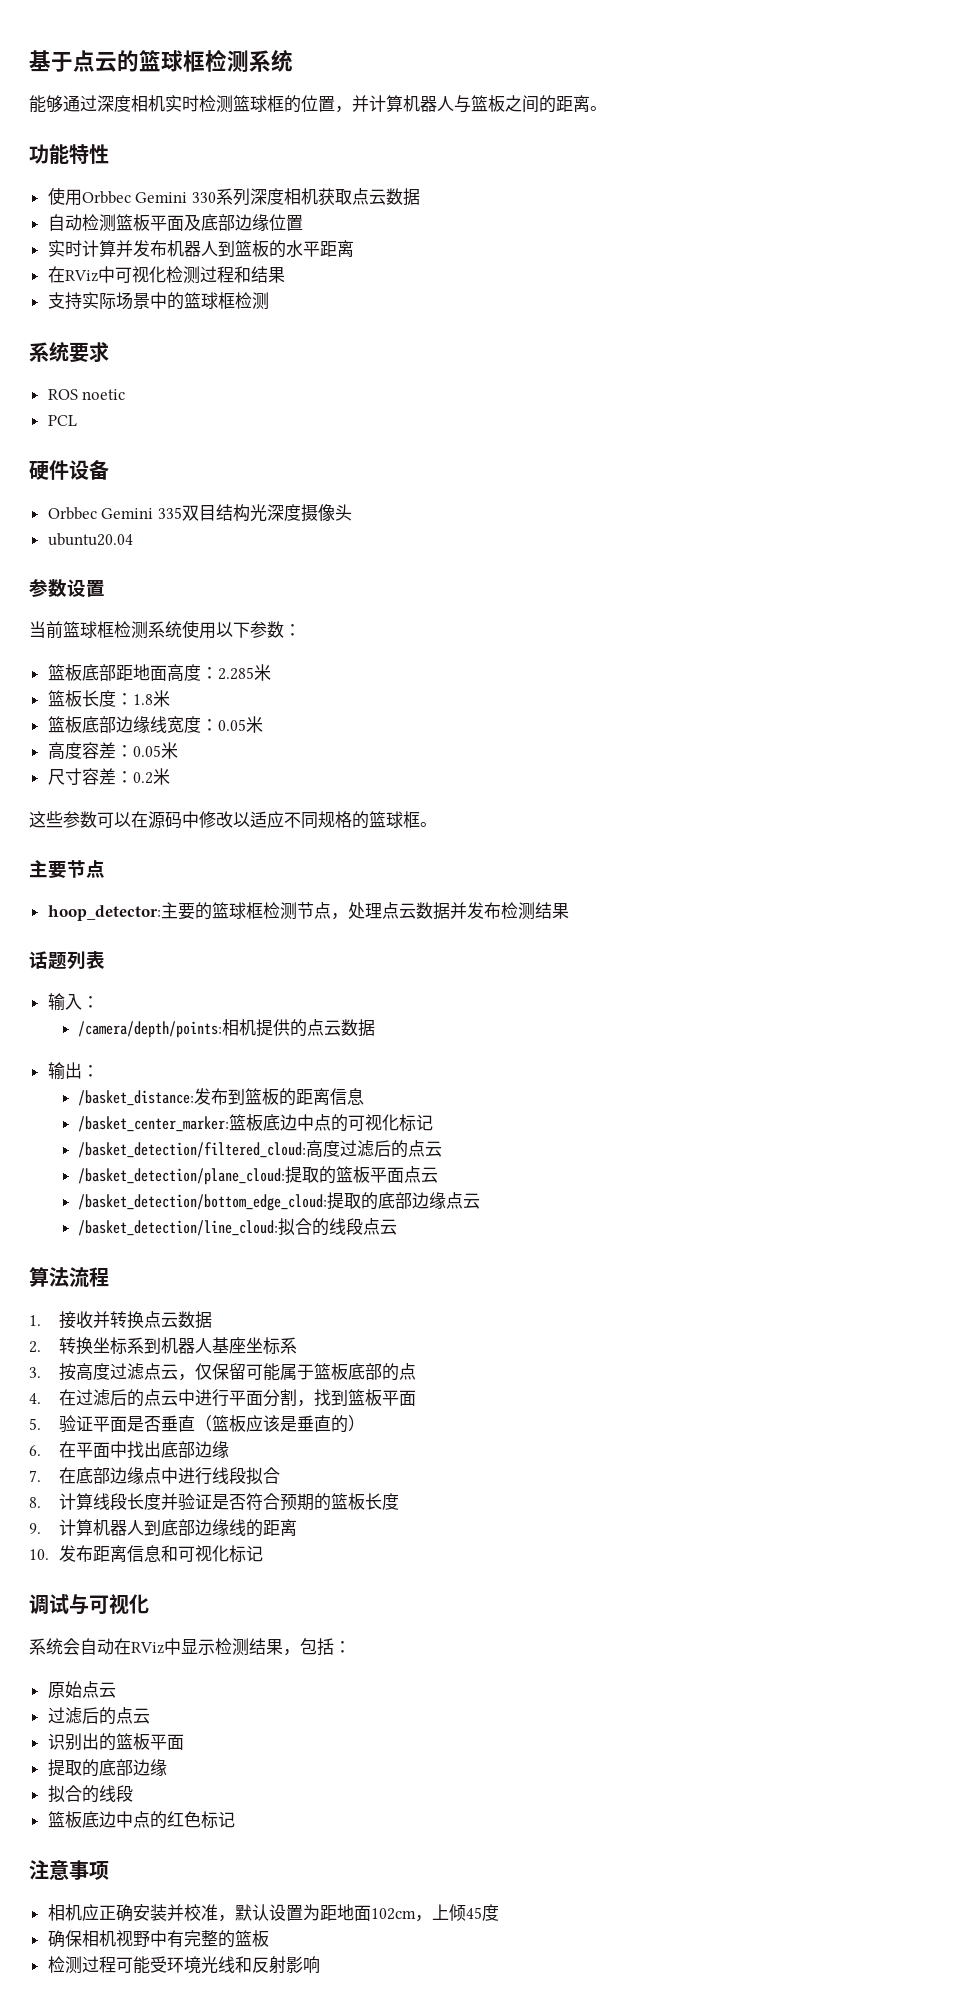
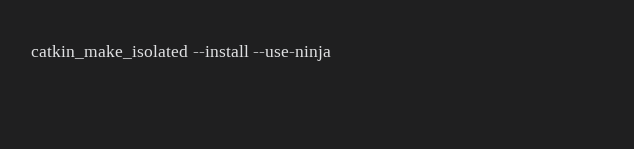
- 基于点云的篮球框检测系统
- 能够通过深度相机实时检测篮球框的位置，并计算机器人与篮板之间的距离。
- 功能特性
- 使用Orbbec Gemini 330系列深度相机获取点云数据
- 自动检测篮板平面及底部边缘位置
- 实时计算并发布机器人到篮板的水平距离
- 在RViz中可视化检测过程和结果
- 支持实际场景中的篮球框检测
- 系统要求
- ROS noetic
- PCL
- 硬件设备
- Orbbec Gemini 335双目结构光深度摄像头
- ubuntu20.04
- 参数设置
- 当前篮球框检测系统使用以下参数：
- 篮板底部距地面高度：2.285米
- 篮板长度：1.8米
- 篮板底部边缘线宽度：0.05米
- 高度容差：0.05米
- 尺寸容差：0.2米
- 这些参数可以在源码中修改以适应不同规格的篮球框。
- 主要节点
- hoop_detector:主要的篮球框检测节点，处理点云数据并发布检测结果
- 话题列表
- 输入：
- /camera/depth/points:相机提供的点云数据
- 输出：
- /basket_distance:发布到篮板的距离信息
- /basket_center_marker:篮板底边中点的可视化标记
- /basket_detection/filtered_cloud:高度过滤后的点云
- /basket_detection/plane_cloud:提取的篮板平面点云
- /basket_detection/bottom_edge_cloud:提取的底部边缘点云
- /basket_detection/line_cloud:拟合的线段点云
- 算法流程
- 1.接收并转换点云数据
- 2.转换坐标系到机器人基座坐标系
- 3.按高度过滤点云，仅保留可能属于篮板底部的点
- 4.在过滤后的点云中进行平面分割，找到篮板平面
- 5.验证平面是否垂直（篮板应该是垂直的）
- 6.在平面中找出底部边缘
- 7.在底部边缘点中进行线段拟合
- 8.计算线段长度并验证是否符合预期的篮板长度
- 9.计算机器人到底部边缘线的距离
- 10.发布距离信息和可视化标记
- 调试与可视化
- 系统会自动在RViz中显示检测结果，包括：
- 原始点云
- 过滤后的点云
- 识别出的篮板平面
- 提取的底部边缘
- 拟合的线段
- 篮板底边中点的红色标记
- 注意事项
- 相机应正确安装并校准，默认设置为距地面102cm，上倾45度
- 确保相机视野中有完整的篮板
- 检测过程可能受环境光线和反射影响
+ catkin_make_isolated --install --use-ninja

